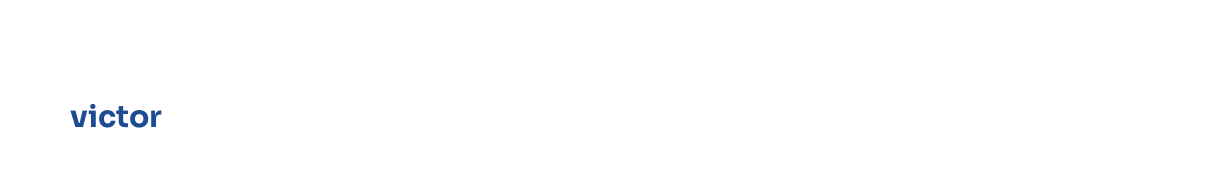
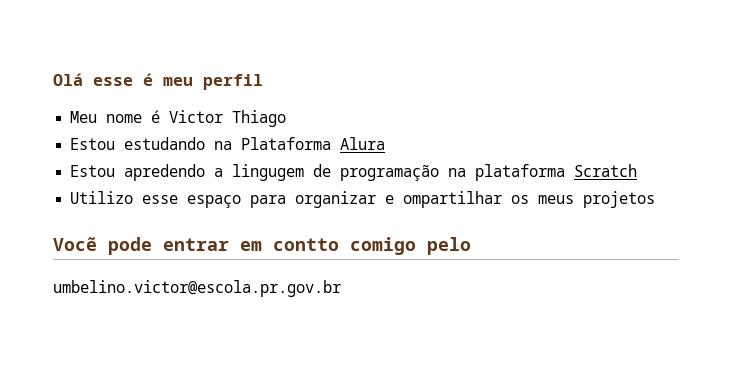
- victor
+ Olá esse é meu perfil
+ Meu nome é Victor Thiago
+ Estou estudando na Plataforma Alura
+ Estou apredendo a lingugem de programação na plataforma Scratch
+ Utilizo esse espaço para organizar e ompartilhar os meus projetos
+ Vocẽ pode entrar em contto comigo pelo
+ umbelino.victor@escola.pr.gov.br

